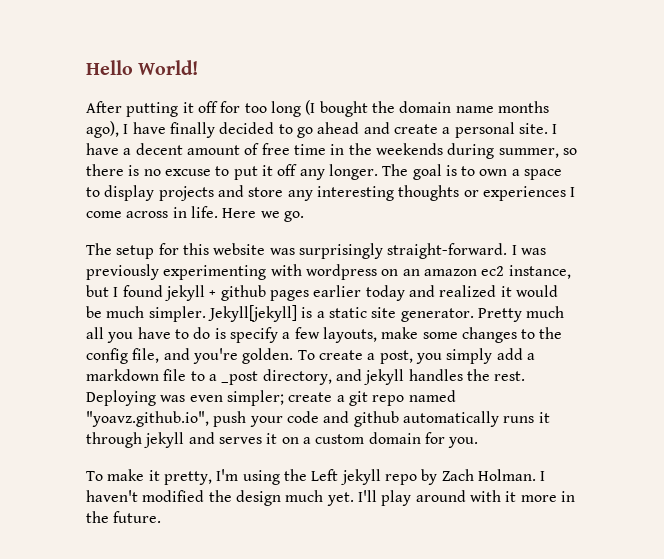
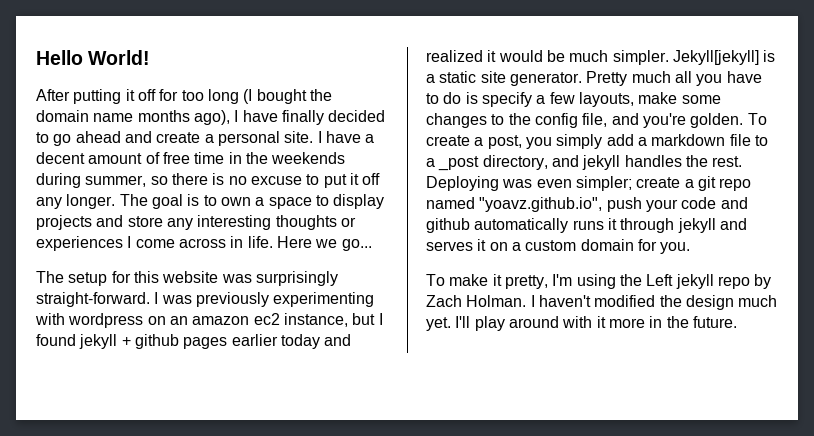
- Here we go.
+ Here we go...

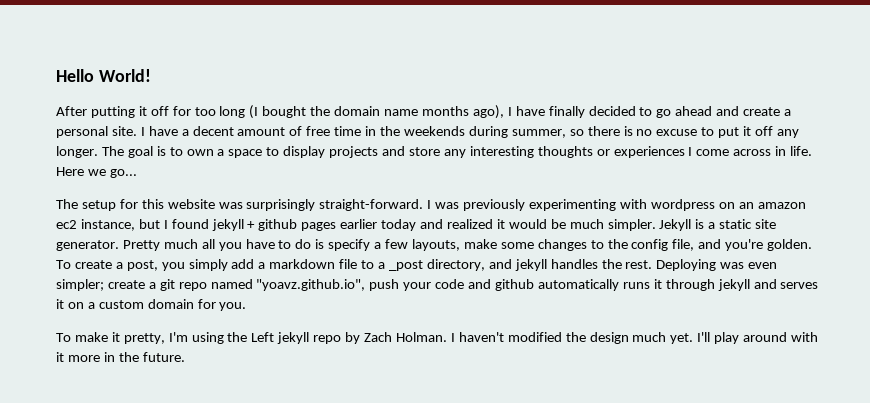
- Jekyll[jekyll] is a static site generator.
+ Jekyll is a static site generator.

